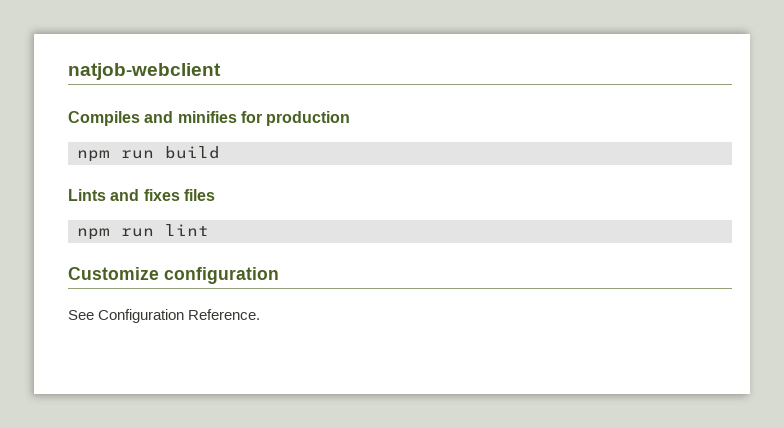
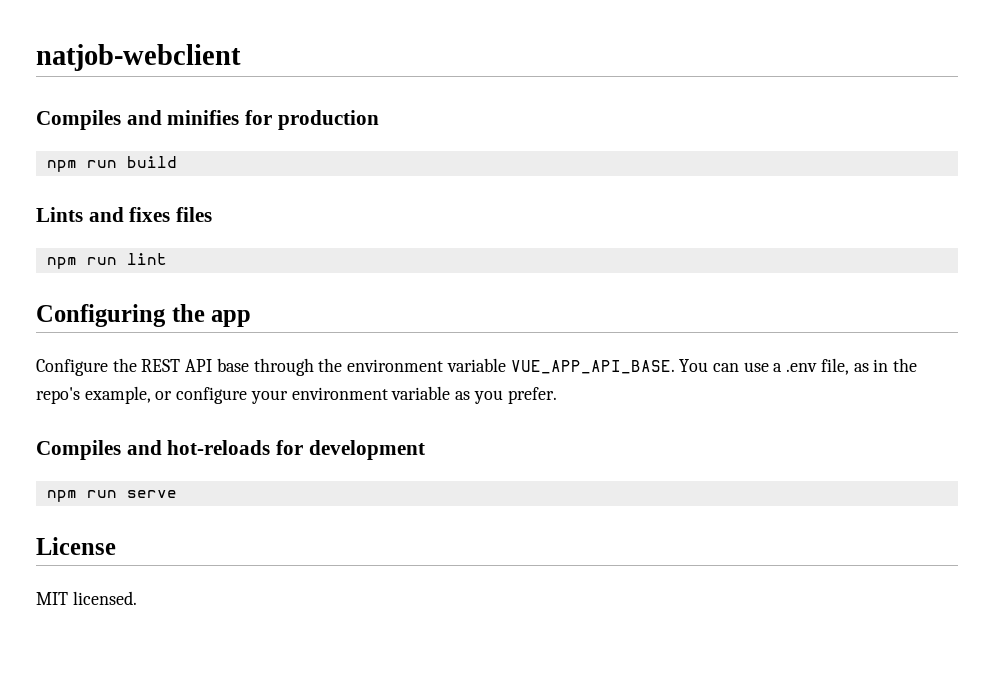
- Customize configuration
- See Configuration Reference.
+ Configuring the app
+ Configure the REST API base through the environment variable VUE_APP_API_BASE. You can use a .env file, as in the repo's example, or configure your environment variable as you prefer.
+ Compiles and hot-reloads for development
+ npm run serve
+ License
+ MIT licensed.

